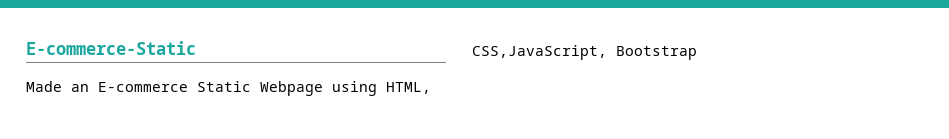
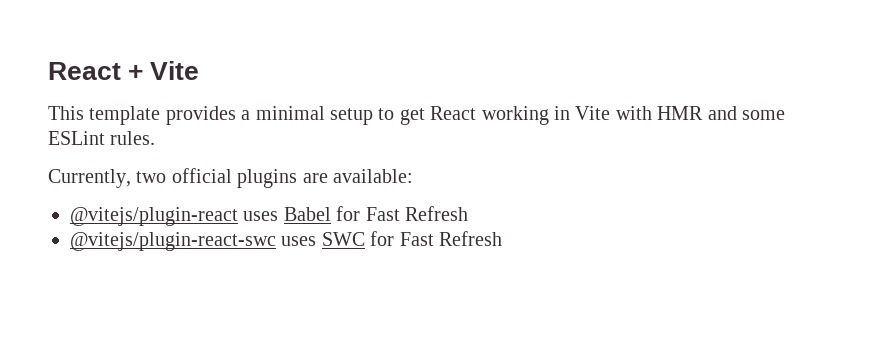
- E-commerce-Static
- Made an E-commerce Static Webpage using HTML, CSS,JavaScript, Bootstrap
+ React + Vite
+ This template provides a minimal setup to get React working in Vite with HMR and some ESLint rules.
+ Currently, two official plugins are available:
+ @vitejs/plugin-react uses Babel for Fast Refresh
+ @vitejs/plugin-react-swc uses SWC for Fast Refresh

